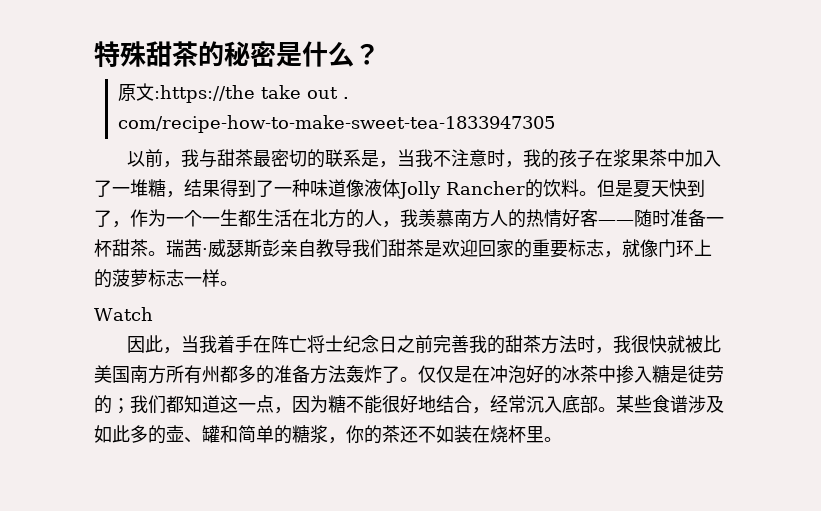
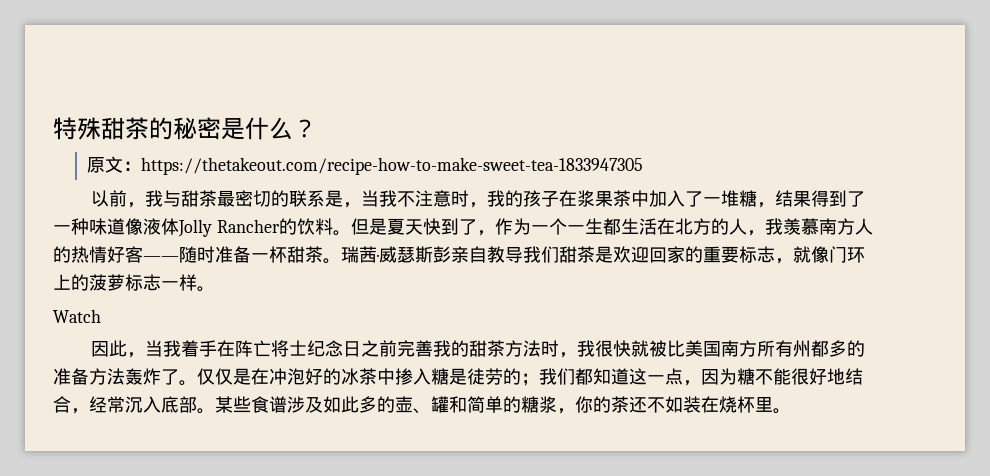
- 原文:https://the take out . com/recipe-how-to-make-sweet-tea-1833947305
+ 原文：https://thetakeout.com/recipe-how-to-make-sweet-tea-1833947305

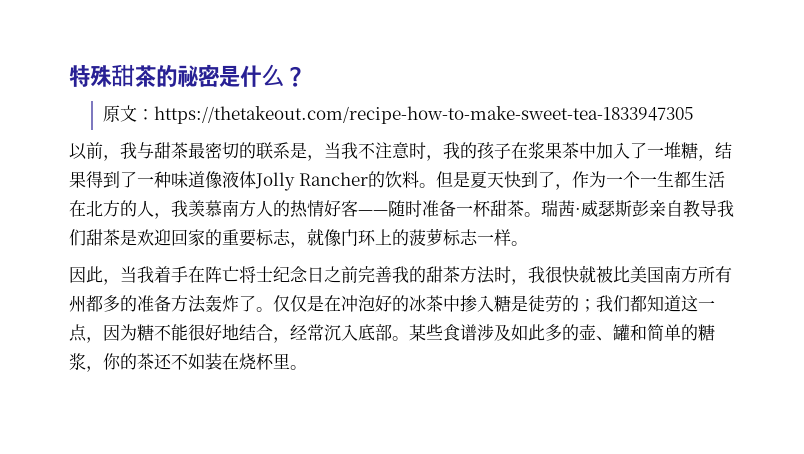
- Watch

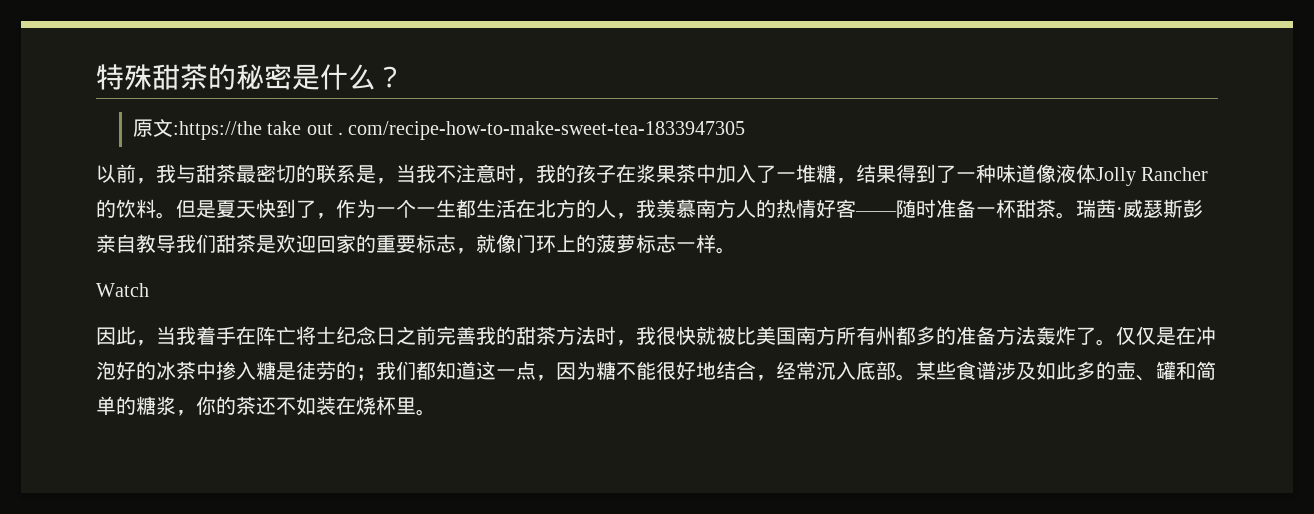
- 原文：https://thetakeout.com/recipe-how-to-make-sweet-tea-1833947305
+ 原文:https://the take out . com/recipe-how-to-make-sweet-tea-1833947305
+ Watch

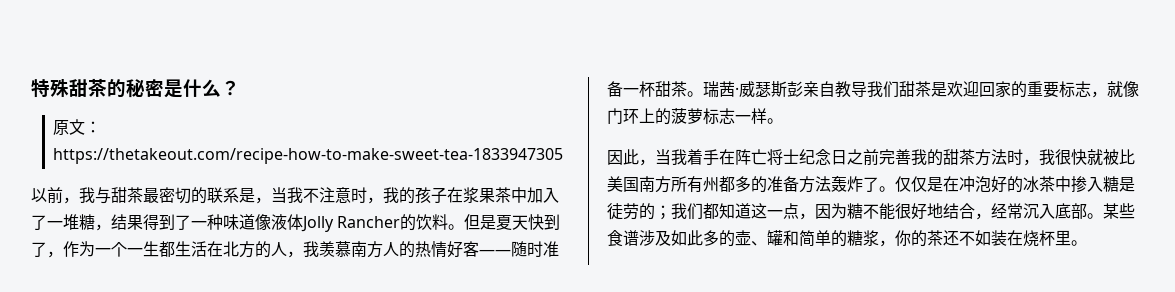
- 原文:https://the take out . com/recipe-how-to-make-sweet-tea-1833947305
+ 原文：https://thetakeout.com/recipe-how-to-make-sweet-tea-1833947305
- Watch

